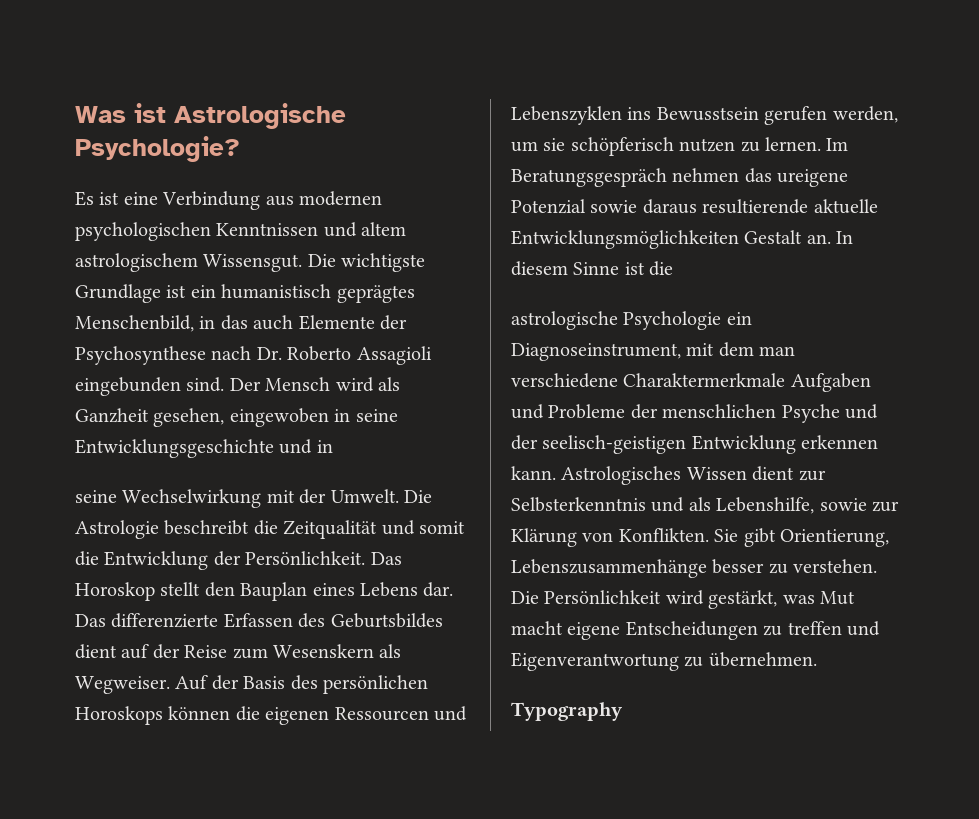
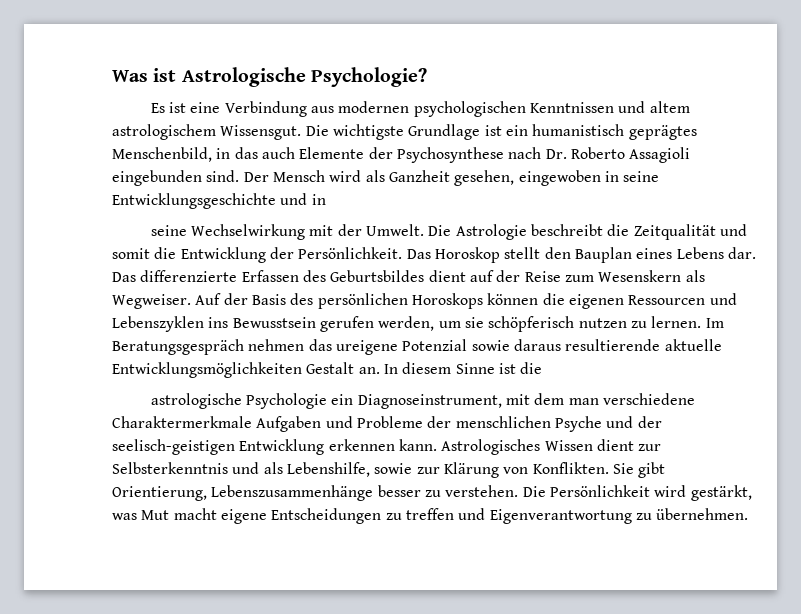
- Typography

